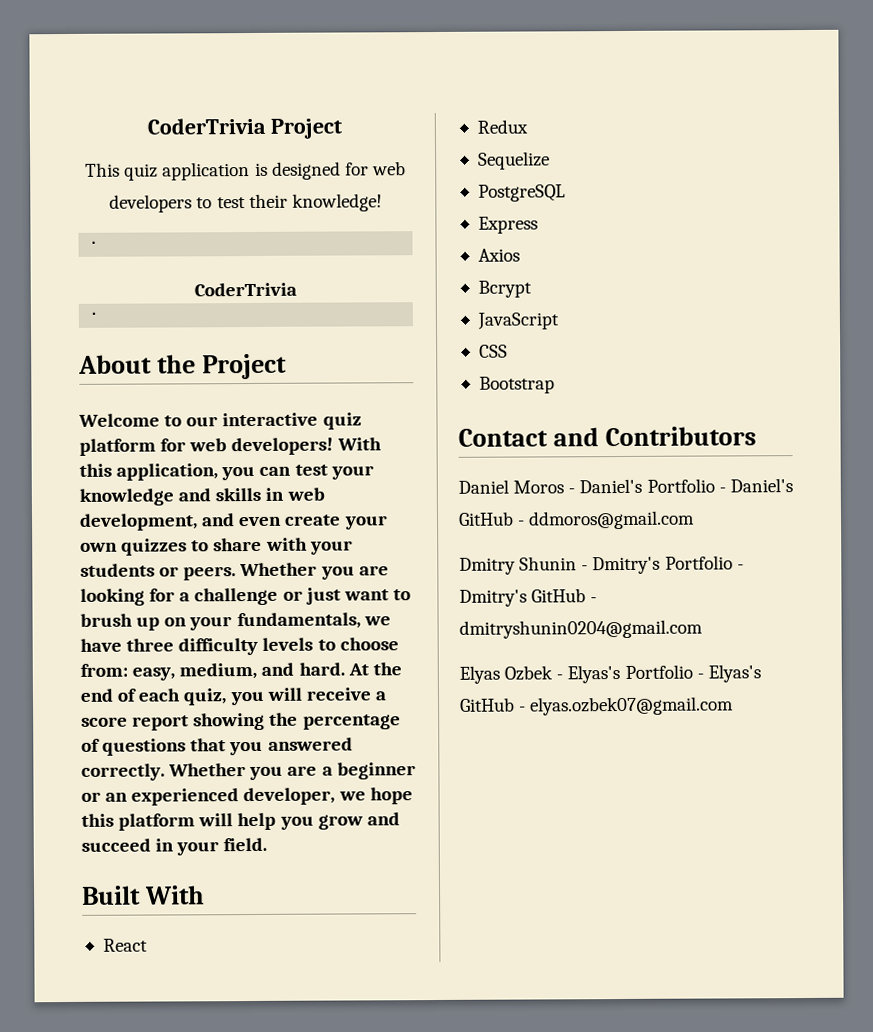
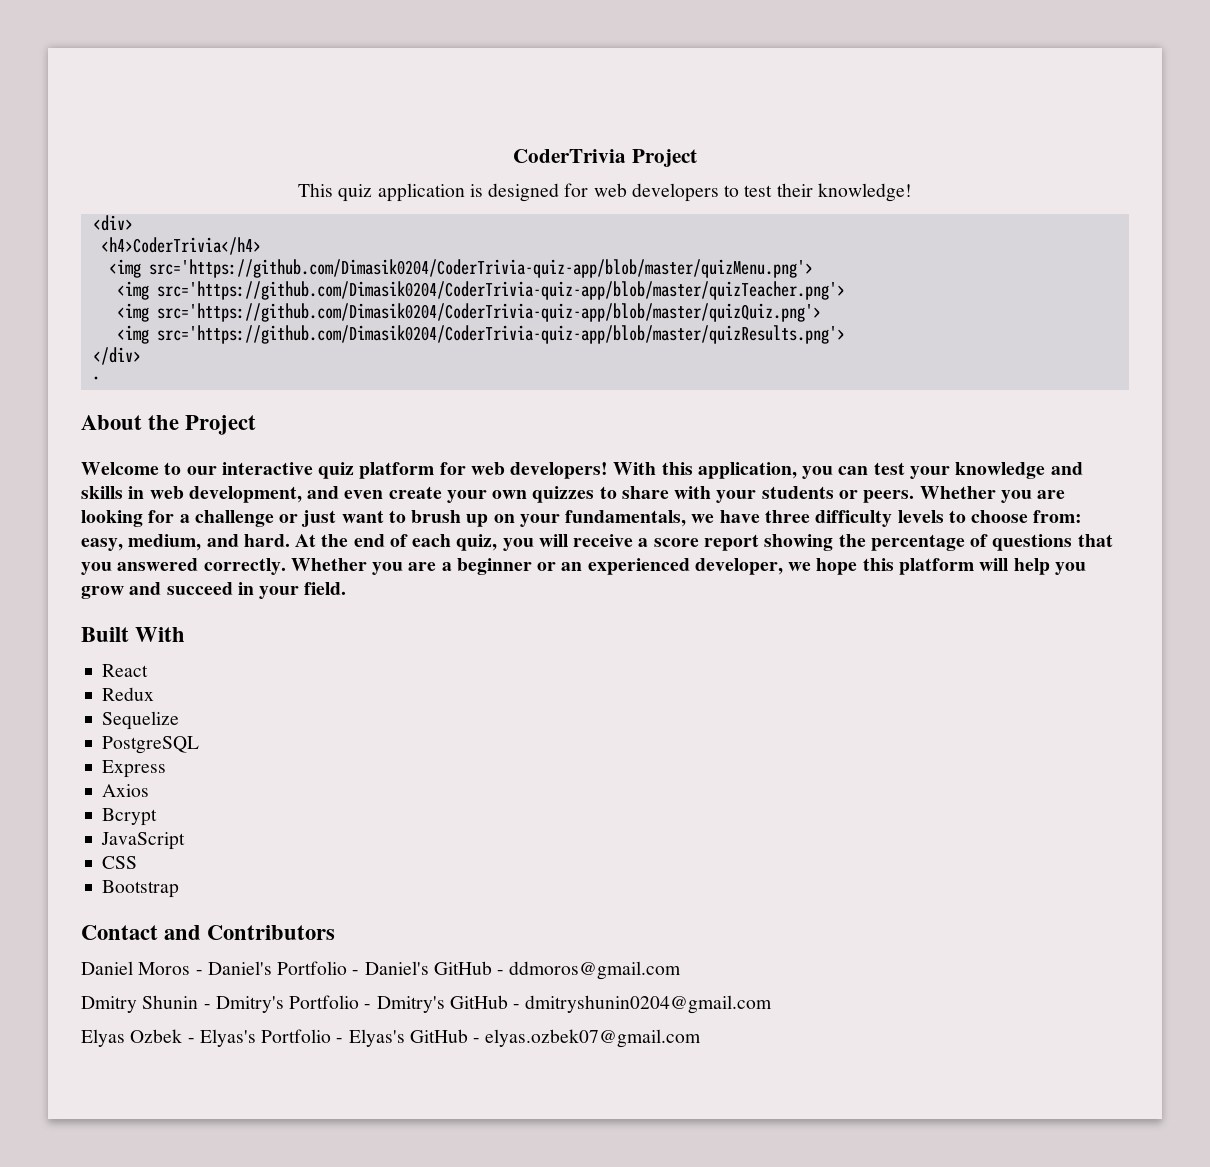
  This quiz application is designed for web developers to test their knowledge!
- ·
- CoderTrivia
+ <div>
+ <h4>CoderTrivia</h4>
+ <img src='https://github.com/Dimasik0204/CoderTrivia-quiz-app/blob/master/quizMenu.png'>
+ <img src='https://github.com/Dimasik0204/CoderTrivia-quiz-app/blob/master/quizTeacher.png'>
+ <img src='https://github.com/Dimasik0204/CoderTrivia-quiz-app/blob/master/quizQuiz.png'>
+ <img src='https://github.com/Dimasik0204/CoderTrivia-quiz-app/blob/master/quizResults.png'>
+ </div>

